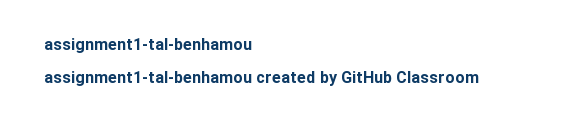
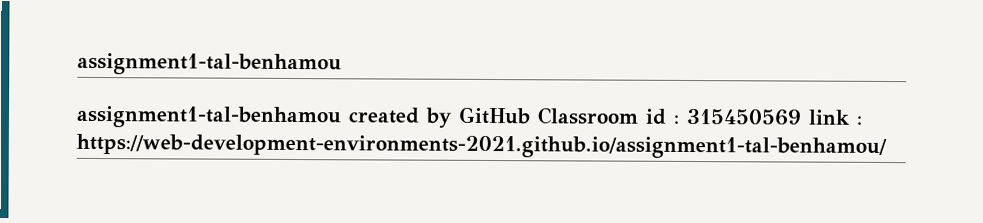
- assignment1-tal-benhamou created by GitHub Classroom
+ assignment1-tal-benhamou created by GitHub Classroom id : 315450569 link : https://web-development-environments-2021.github.io/assignment1-tal-benhamou/

